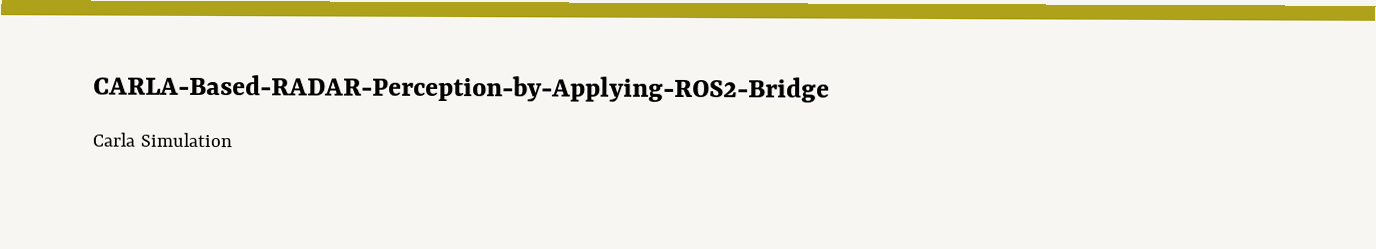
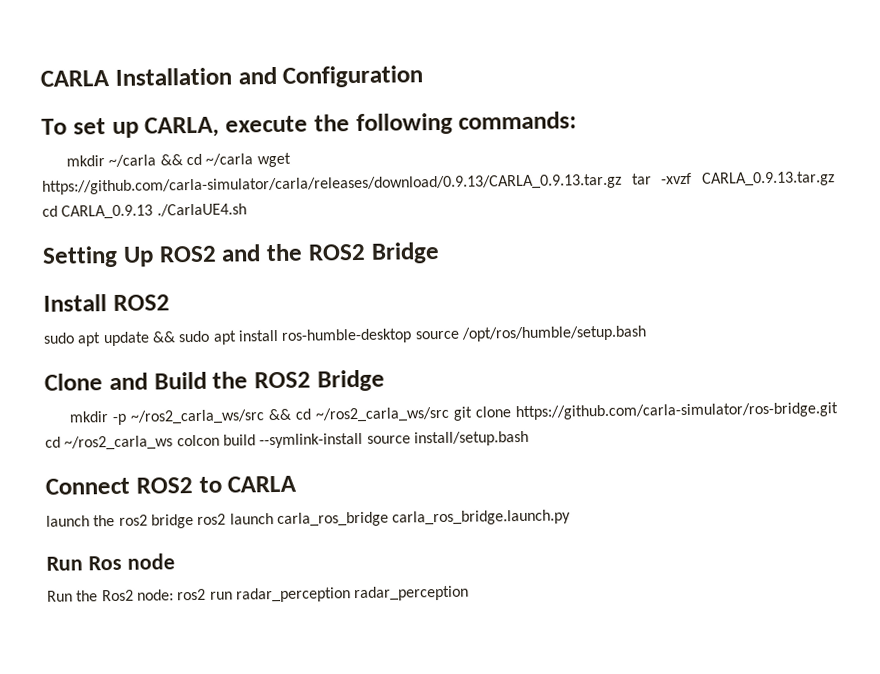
- CARLA-Based-RADAR-Perception-by-Applying-ROS2-Bridge
- Carla Simulation
+ CARLA Installation and Configuration
+ To set up CARLA, execute the following commands:
+ mkdir ~/carla && cd ~/carla wget https://github.com/carla-simulator/carla/releases/download/0.9.13/CARLA_0.9.13.tar.gz tar -xvzf CARLA_0.9.13.tar.gz cd CARLA_0.9.13 ./CarlaUE4.sh
+ Setting Up ROS2 and the ROS2 Bridge
+ Install ROS2
+ sudo apt update && sudo apt install ros-humble-desktop source /opt/ros/humble/setup.bash
+ Clone and Build the ROS2 Bridge
+ mkdir -p ~/ros2_carla_ws/src && cd ~/ros2_carla_ws/src git clone https://github.com/carla-simulator/ros-bridge.git cd ~/ros2_carla_ws colcon build --symlink-install source install/setup.bash
+ Connect ROS2 to CARLA
+ launch the ros2 bridge ros2 launch carla_ros_bridge carla_ros_bridge.launch.py
+ Run Ros node
+ Run the Ros2 node: ros2 run radar_perception radar_perception

